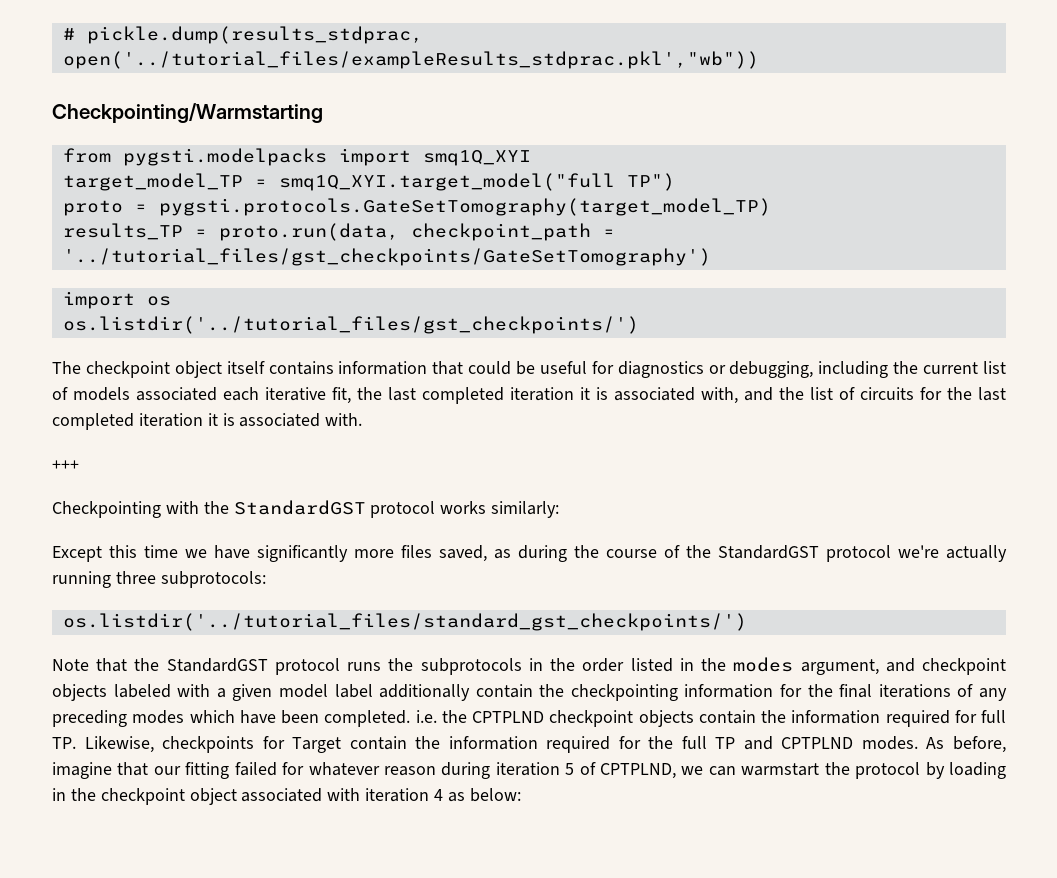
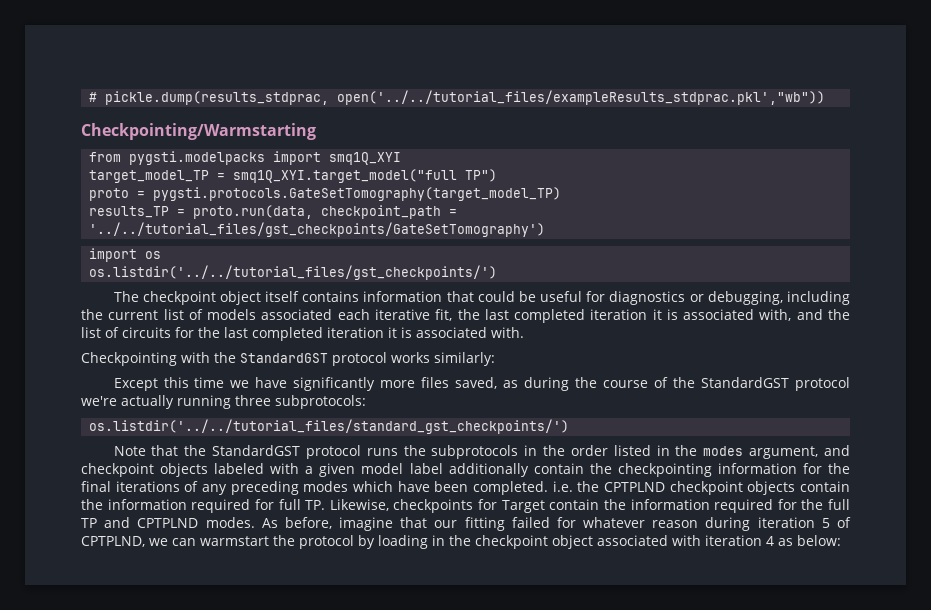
- # pickle.dump(results_stdprac, open('../tutorial_files/exampleResults_stdprac.pkl',"wb"))
+ # pickle.dump(results_stdprac, open('../../tutorial_files/exampleResults_stdprac.pkl',"wb"))
- results_TP = proto.run(data, checkpoint_path = '../tutorial_files/gst_checkpoints/GateSetTomography')
+ results_TP = proto.run(data, checkpoint_path = '../../tutorial_files/gst_checkpoints/GateSetTomography')
- os.listdir('../tutorial_files/gst_checkpoints/')
+ os.listdir('../../tutorial_files/gst_checkpoints/')
- +++
- os.listdir('../tutorial_files/standard_gst_checkpoints/')
+ os.listdir('../../tutorial_files/standard_gst_checkpoints/')

